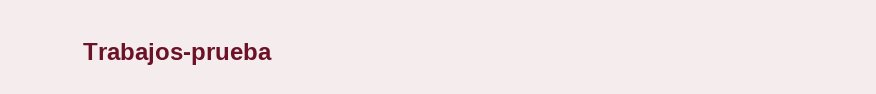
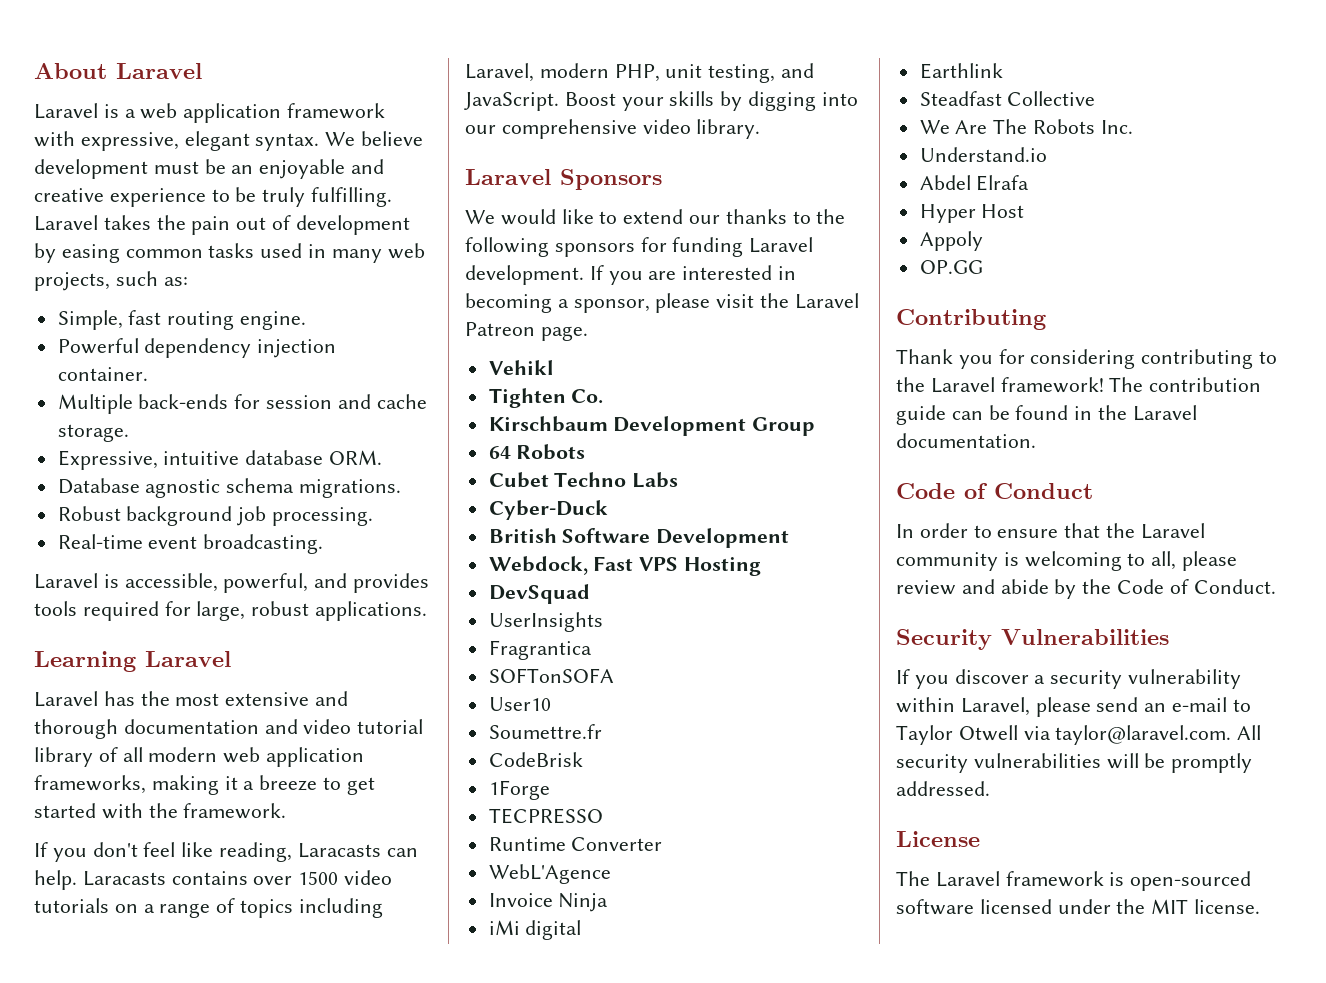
- Trabajos-prueba
+ About Laravel
+ Laravel is a web application framework with expressive, elegant syntax. We believe development must be an enjoyable and creative experience to be truly fulfilling. Laravel takes the pain out of development by easing common tasks used in many web projects, such as:
+ Simple, fast routing engine.
+ Powerful dependency injection container.
+ Multiple back-ends for session and cache storage.
+ Expressive, intuitive database ORM.
+ Database agnostic schema migrations.
+ Robust background job processing.
+ Real-time event broadcasting.
+ Laravel is accessible, powerful, and provides tools required for large, robust applications.
+ Learning Laravel
+ Laravel has the most extensive and thorough documentation and video tutorial library of all modern web application frameworks, making it a breeze to get started with the framework.
+ If you don't feel like reading, Laracasts can help. Laracasts contains over 1500 video tutorials on a range of topics including Laravel, modern PHP, unit testing, and JavaScript. Boost your skills by digging into our comprehensive video library.
+ Laravel Sponsors
+ We would like to extend our thanks to the following sponsors for funding Laravel development. If you are interested in becoming a sponsor, please visit the Laravel Patreon page.
+ Vehikl
+ Tighten Co.
+ Kirschbaum Development Group
+ 64 Robots
+ Cubet Techno Labs
+ Cyber-Duck
+ British Software Development
+ Webdock, Fast VPS Hosting
+ DevSquad
+ UserInsights
+ Fragrantica
+ SOFTonSOFA
+ User10
+ Soumettre.fr
+ CodeBrisk
+ 1Forge
+ TECPRESSO
+ Runtime Converter
+ WebL'Agence
+ Invoice Ninja
+ iMi digital
+ Earthlink
+ Steadfast Collective
+ We Are The Robots Inc.
+ Understand.io
+ Abdel Elrafa
+ Hyper Host
+ Appoly
+ OP.GG
+ Contributing
+ Thank you for considering contributing to the Laravel framework! The contribution guide can be found in the Laravel documentation.
+ Code of Conduct
+ In order to ensure that the Laravel community is welcoming to all, please review and abide by the Code of Conduct.
+ Security Vulnerabilities
+ If you discover a security vulnerability within Laravel, please send an e-mail to Taylor Otwell via taylor@laravel.com. All security vulnerabilities will be promptly addressed.
+ License
+ The Laravel framework is open-sourced software licensed under the MIT license.

